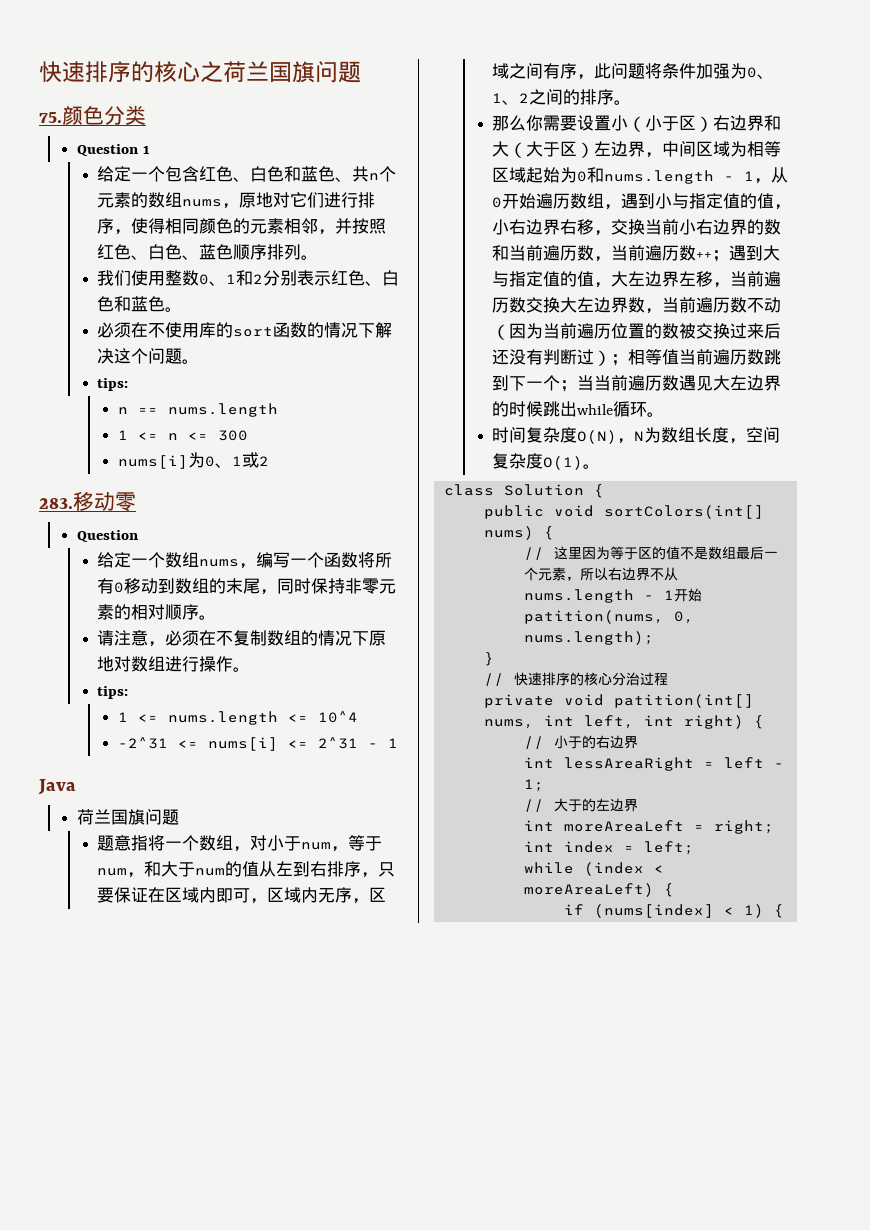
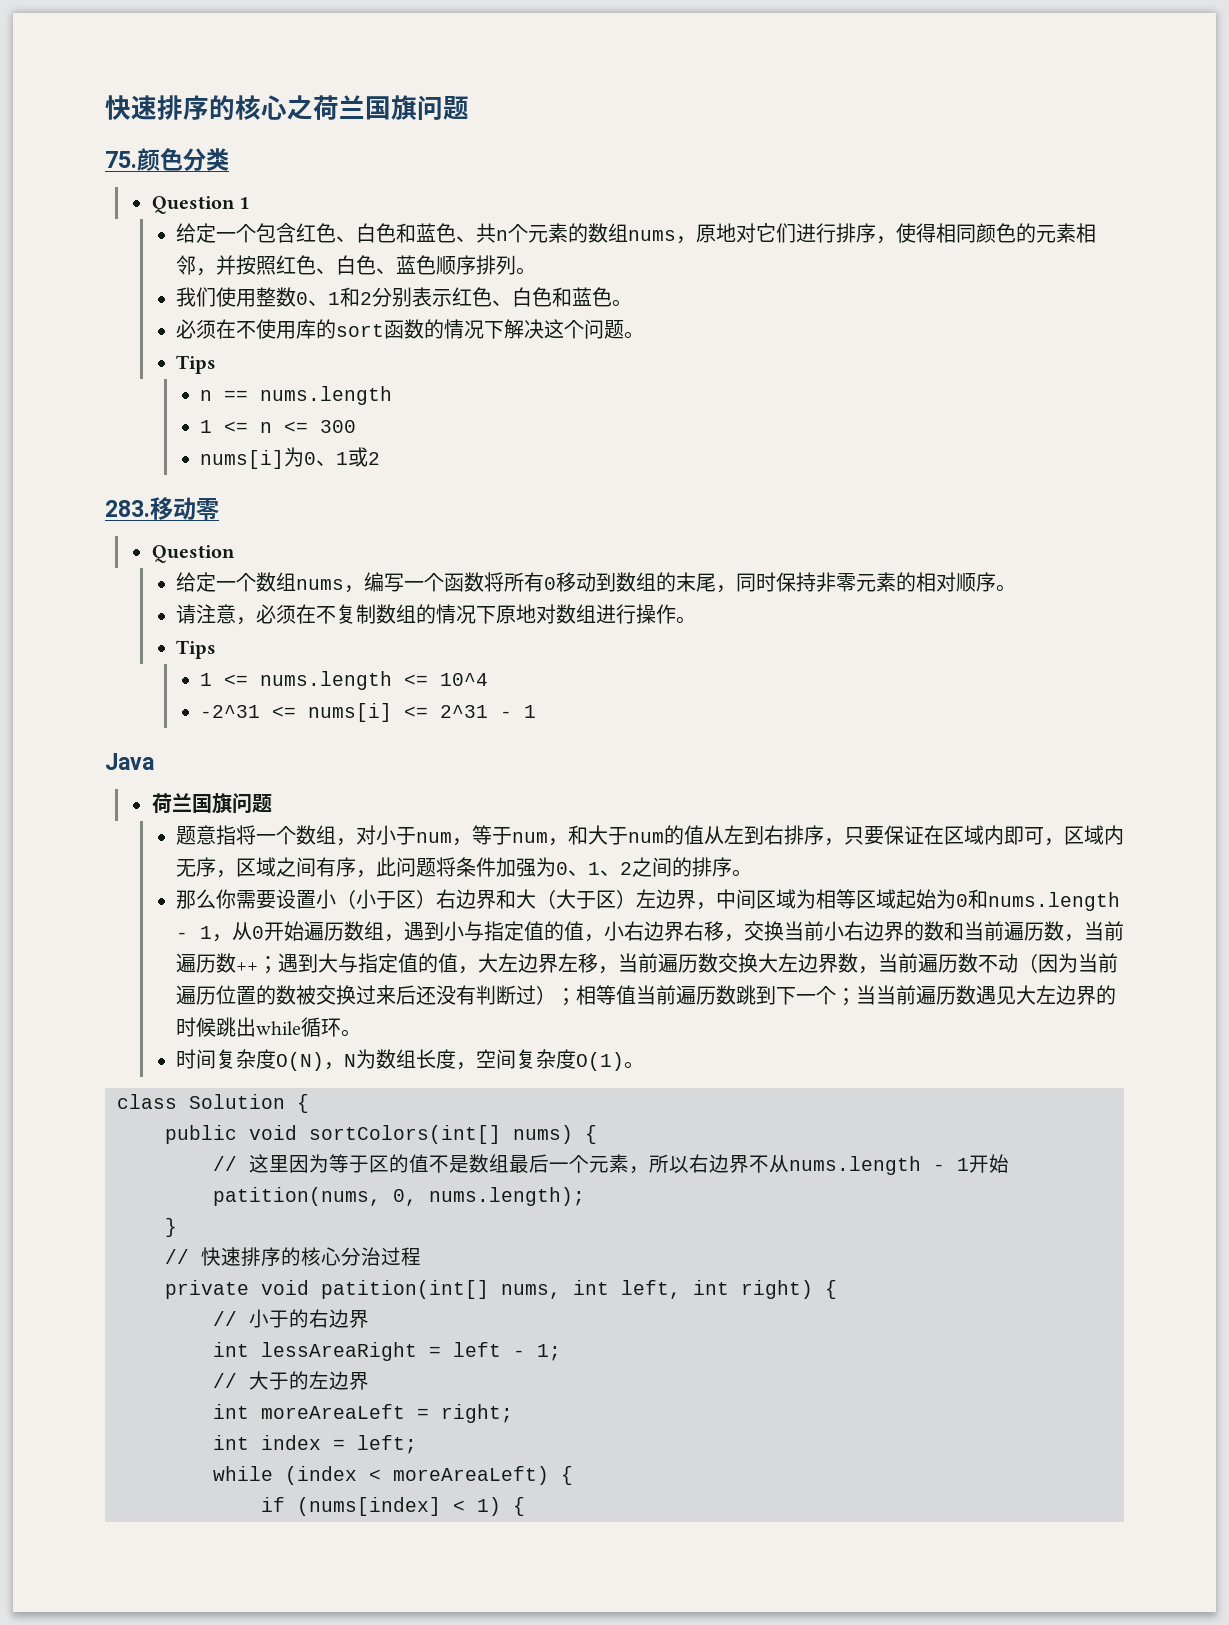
  必须在不使用库的sort函数的情况下解决这个问题。
- tips:
+ Tips
  请注意，必须在不复制数组的情况下原地对数组进行操作。
- tips:
+ Tips

